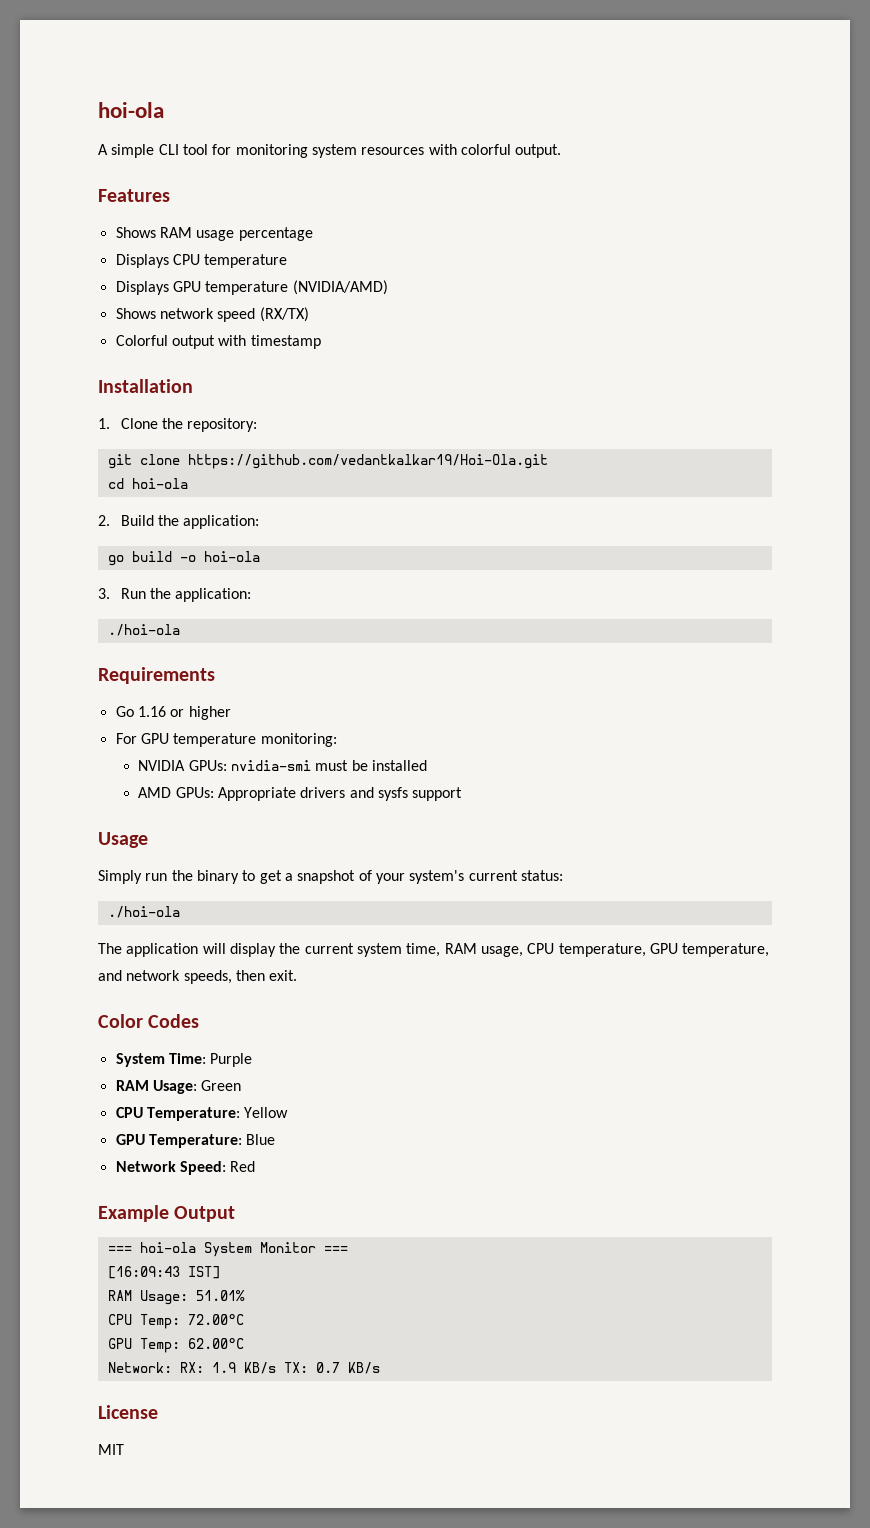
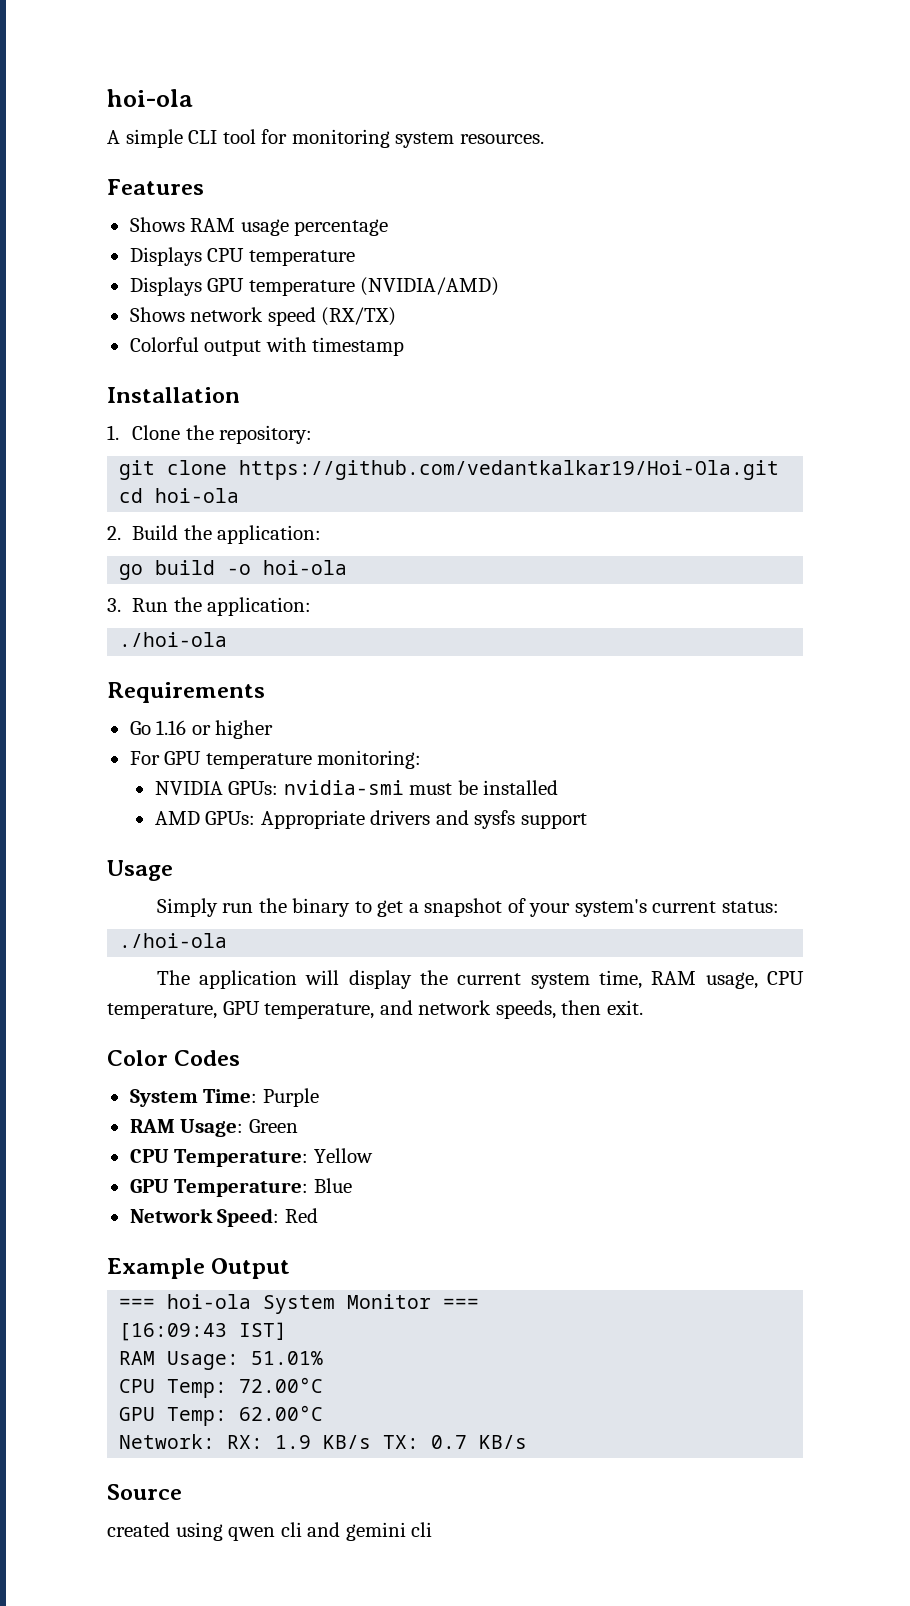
- A simple CLI tool for monitoring system resources with colorful output.
+ A simple CLI tool for monitoring system resources.
- License
- MIT
+ Source
+ created using qwen cli and gemini cli

